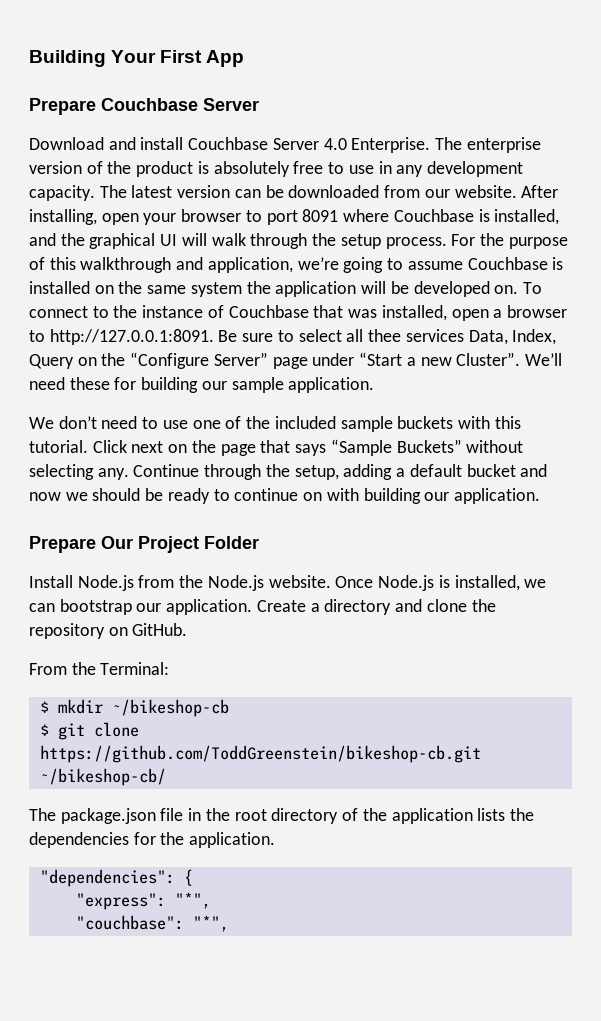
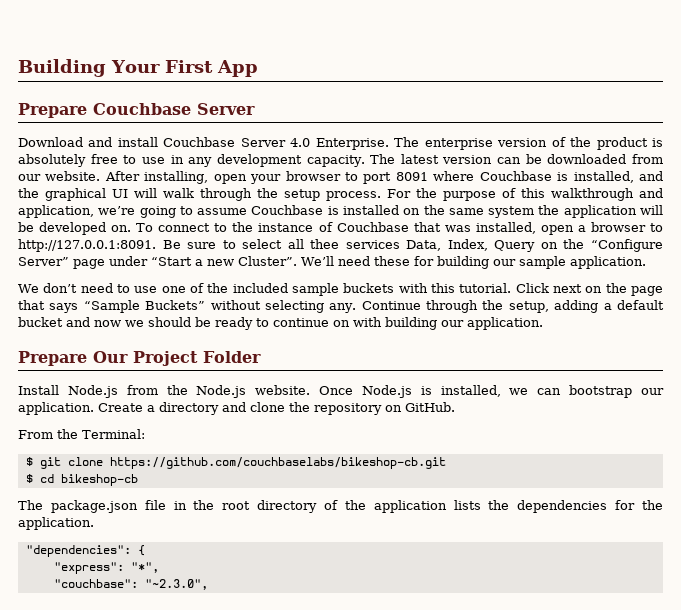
- $ mkdir ~/bikeshop-cb
- $ git clone https://github.com/ToddGreenstein/bikeshop-cb.git ~/bikeshop-cb/
+ $ git clone https://github.com/couchbaselabs/bikeshop-cb.git
+ $ cd bikeshop-cb
- "couchbase": "*",
+ "couchbase": "~2.3.0",

